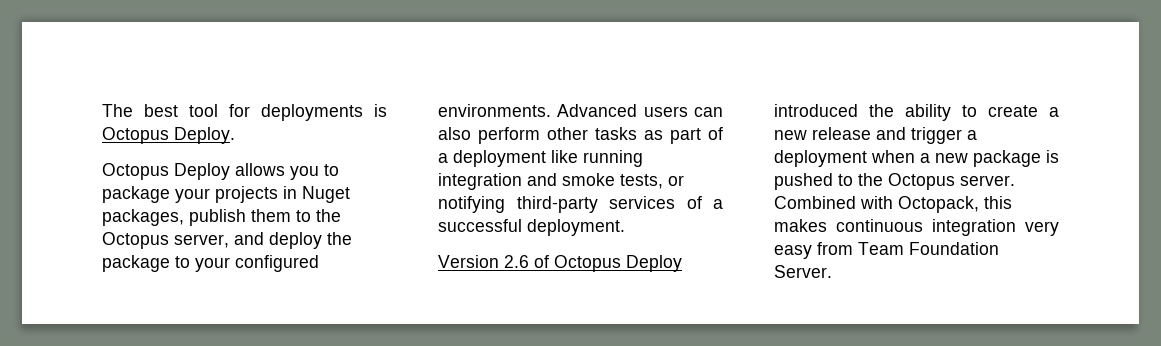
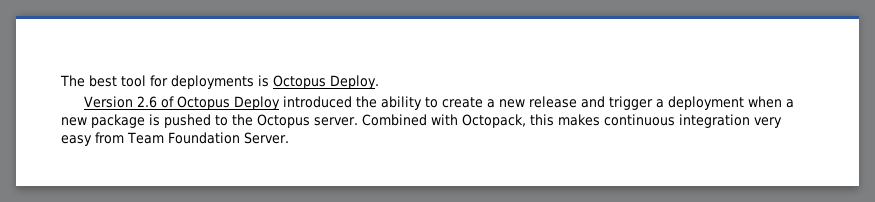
- Octopus Deploy allows you to package your projects in Nuget packages, publish them to the Octopus server, and deploy the package to your configured environments. Advanced users can also perform other tasks as part of a deployment like running integration and smoke tests, or notifying third-party services of a successful deployment.

